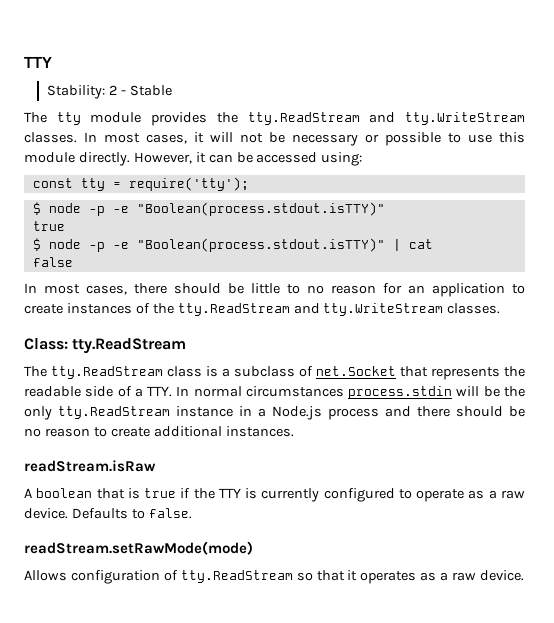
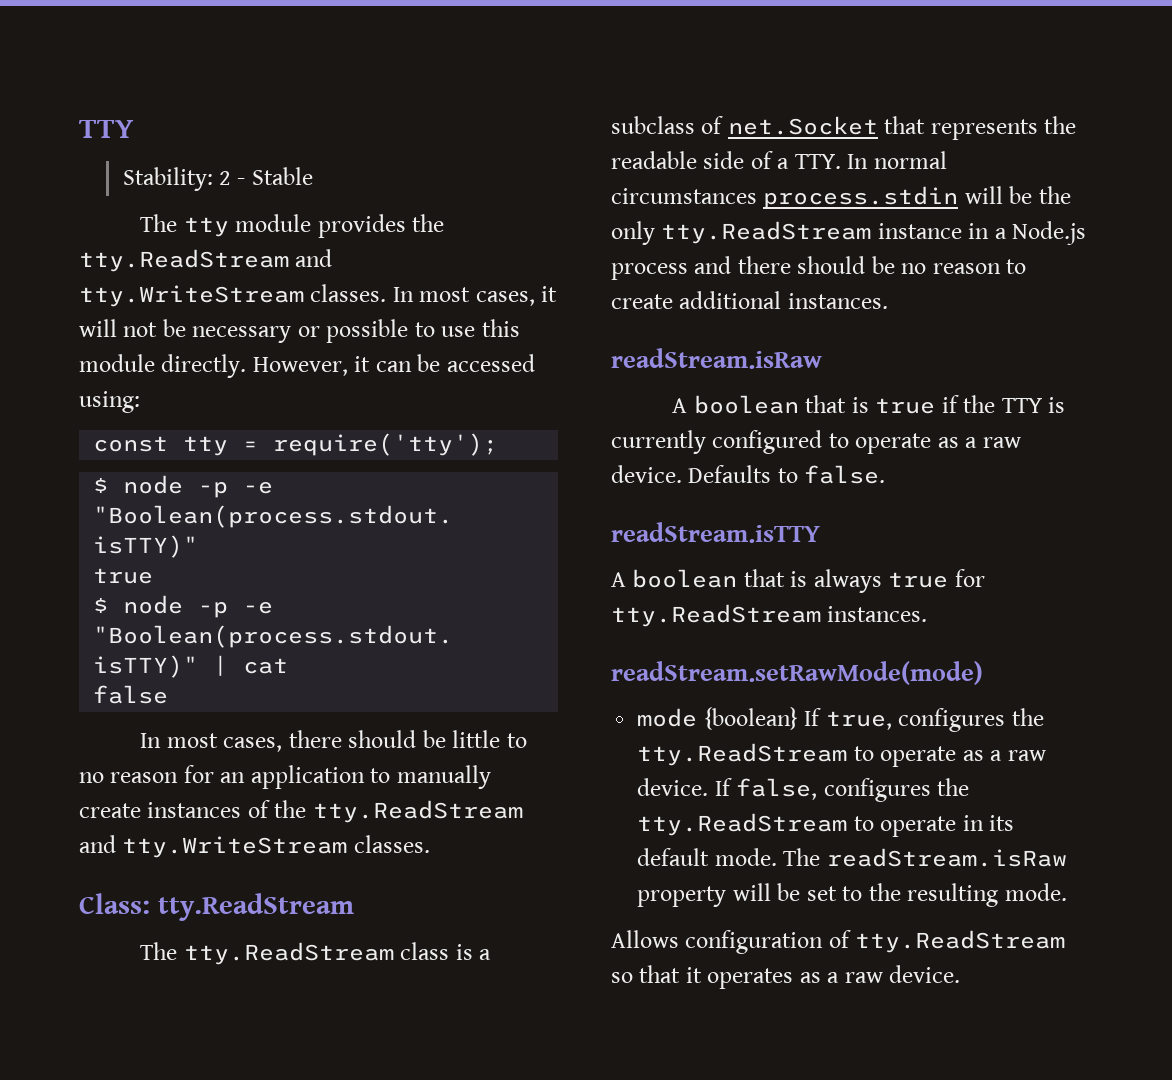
- In most cases, there should be little to no reason for an application to create instances of the tty.ReadStream and tty.WriteStream classes.
+ In most cases, there should be little to no reason for an application to manually create instances of the tty.ReadStream and tty.WriteStream classes.
+ readStream.isTTY
+ A boolean that is always true for tty.ReadStream instances.
  readStream.setRawMode(mode)
+ mode {boolean} If true, configures the tty.ReadStream to operate as a raw device. If false, configures the tty.ReadStream to operate in its default mode. The readStream.isRaw property will be set to the resulting mode.

